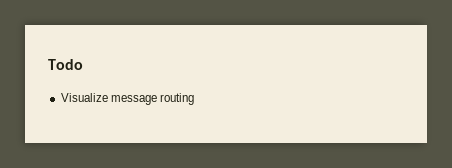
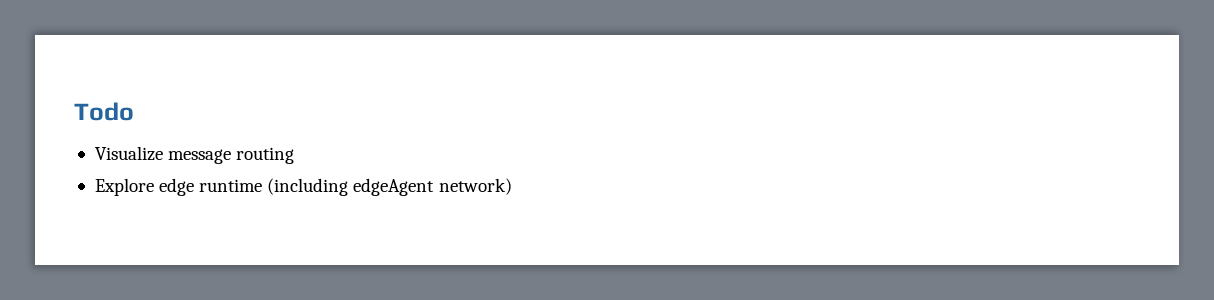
+ Explore edge runtime (including edgeAgent network)

